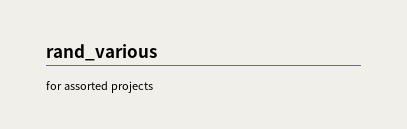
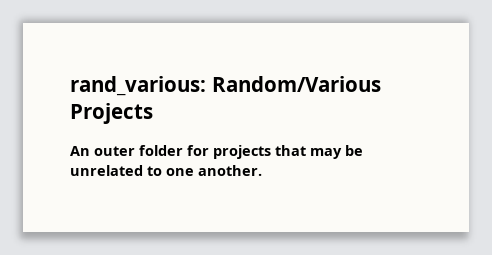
- rand_various
- for assorted projects
+ rand_various: Random/Various Projects
+ An outer folder for projects that may be unrelated to one another.

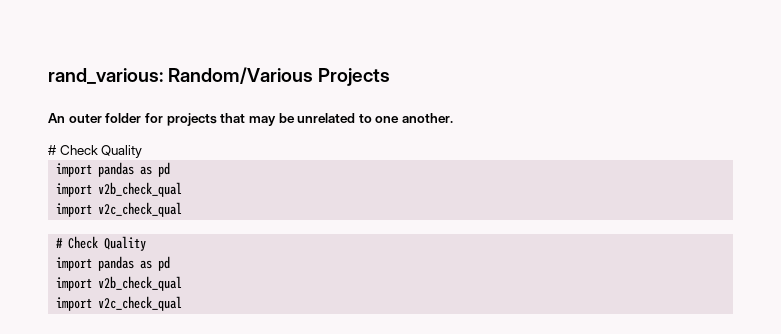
  An outer folder for projects that may be unrelated to one another.
+ # Check Quality
+ import pandas as pd
+ import v2b_check_qual
+ import v2c_check_qual
+ # Check Quality
+ import pandas as pd
+ import v2b_check_qual
+ import v2c_check_qual

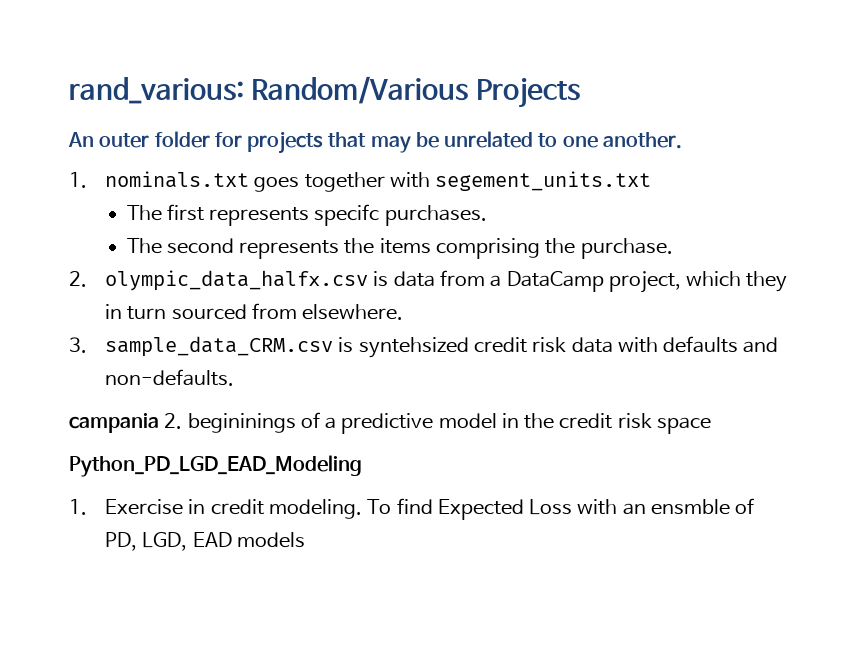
  An outer folder for projects that may be unrelated to one another.
- # Check Quality
- import pandas as pd
- import v2b_check_qual
- import v2c_check_qual
- # Check Quality
- import pandas as pd
- import v2b_check_qual
- import v2c_check_qual
+ 1. nominals.txt goes together with segement_units.txt
+ The first represents specifc purchases.
+ The second represents the items comprising the purchase.
+ 2. olympic_data_halfx.csv is data from a DataCamp project, which they in turn sourced from elsewhere.
+ 3. sample_data_CRM.csv is syntehsized credit risk data with defaults and non-defaults.
+ campania 2. begininings of a predictive model in the credit risk space
+ Python_PD_LGD_EAD_Modeling
+ 1. Exercise in credit modeling. To find Expected Loss with an ensmble of PD, LGD, EAD models

